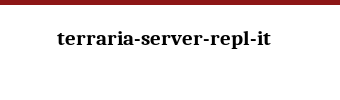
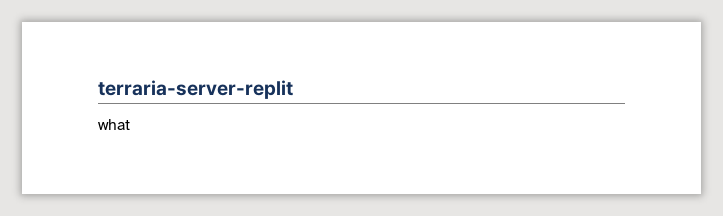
- terraria-server-repl-it
+ terraria-server-replit
+ what

